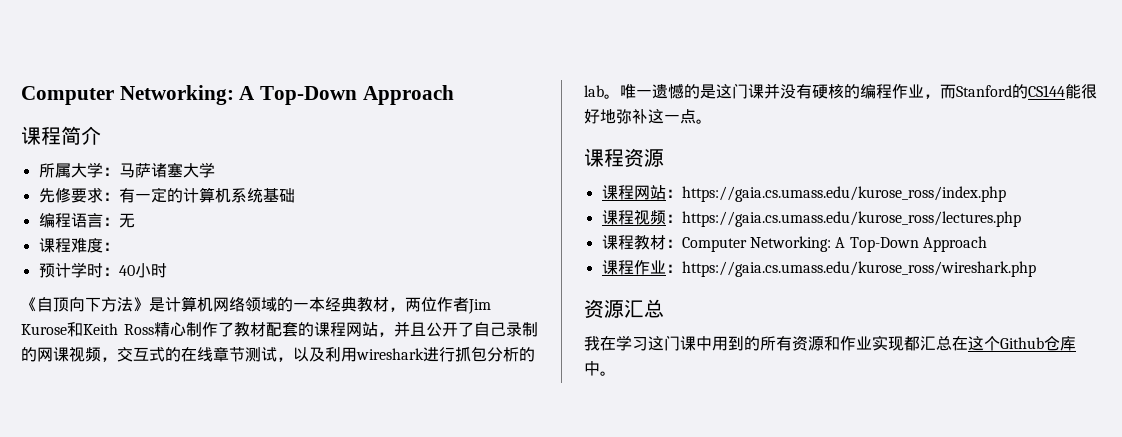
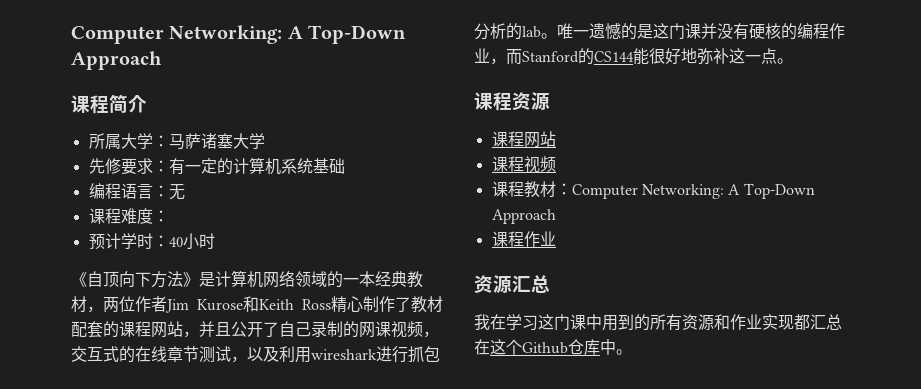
  课程资源
- 课程网站：https://gaia.cs.umass.edu/kurose_ross/index.php
+ 课程网站
- 课程视频：https://gaia.cs.umass.edu/kurose_ross/lectures.php
+ 课程视频
- 课程作业：https://gaia.cs.umass.edu/kurose_ross/wireshark.php
+ 课程作业

